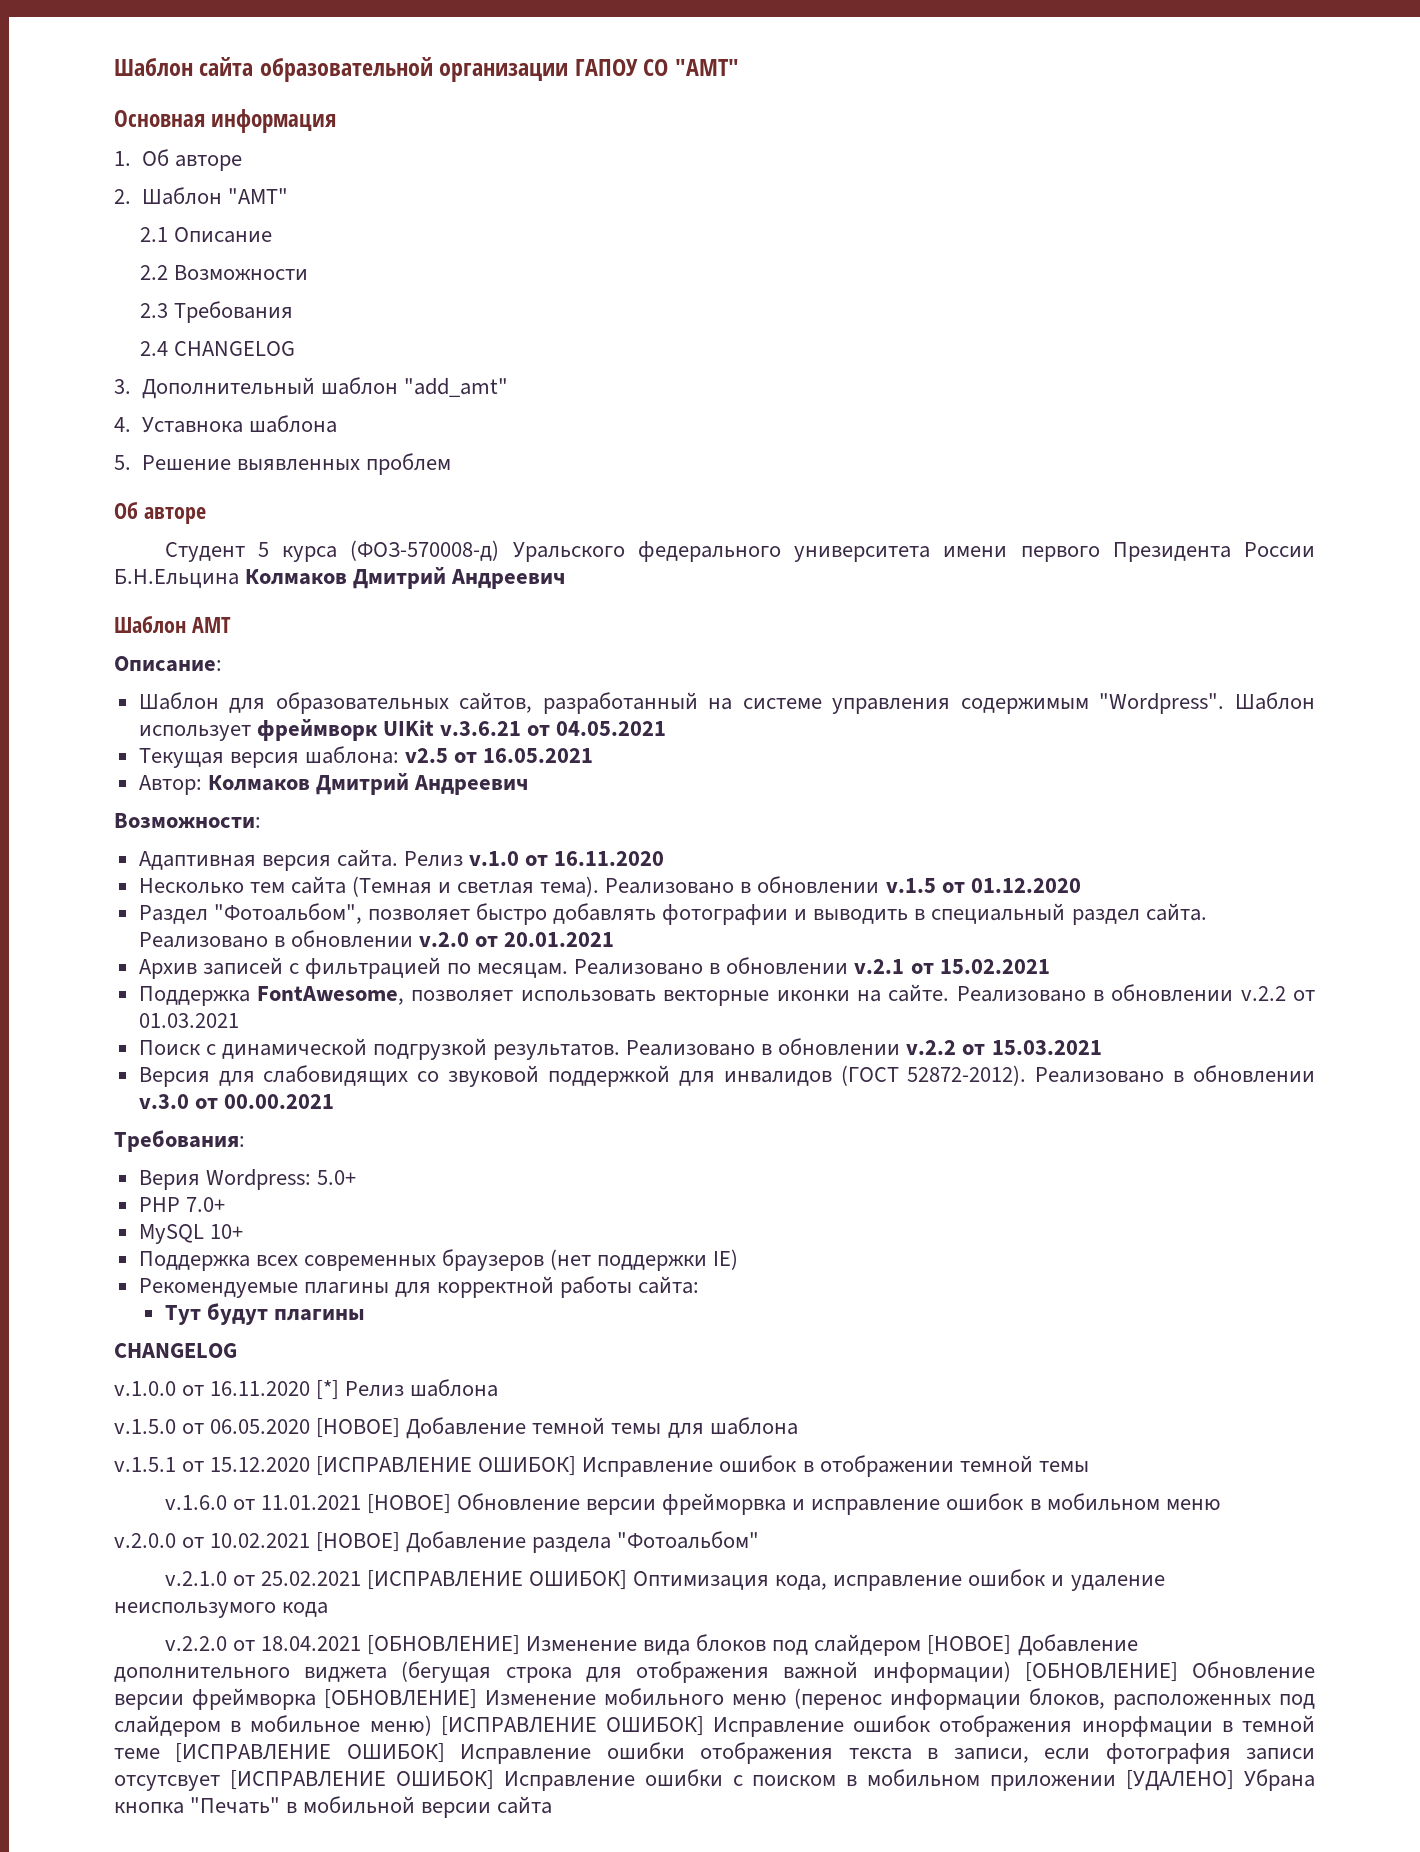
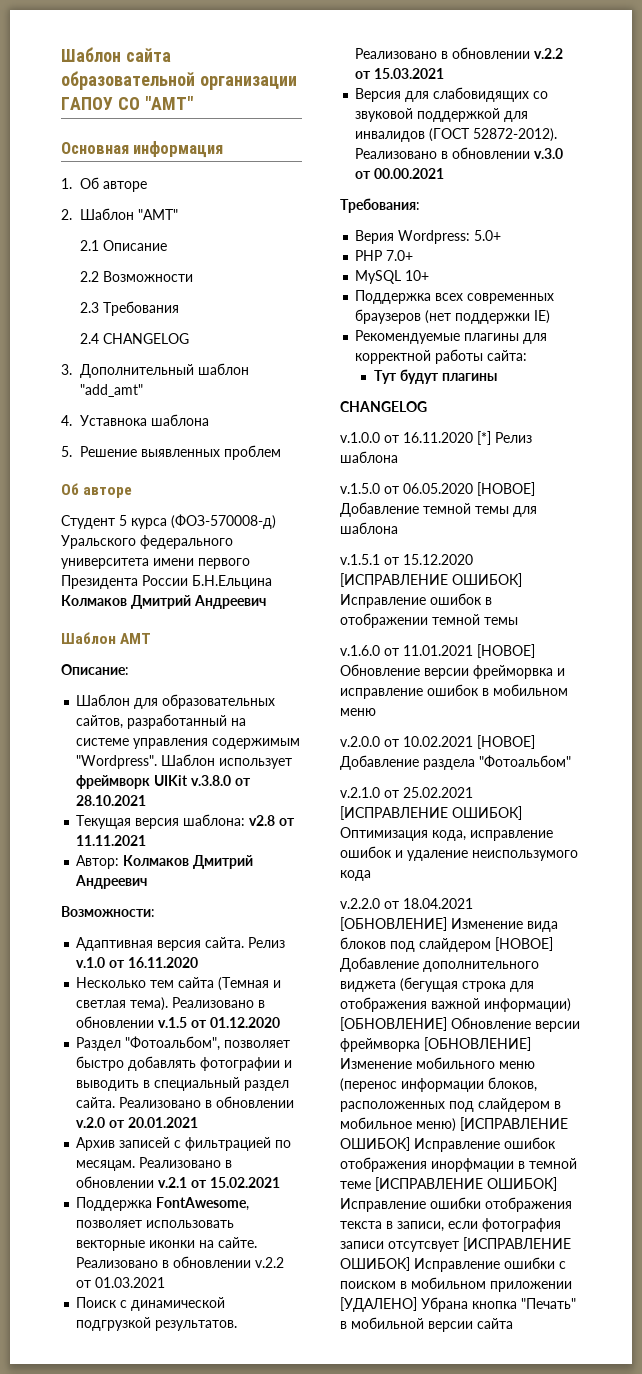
- Шаблон использует фреймворк UIKit v.3.6.21 от 04.05.2021
+ Шаблон использует фреймворк UIKit v.3.8.0 от 28.10.2021
- Текущая версия шаблона: v2.5 от 16.05.2021
+ Текущая версия шаблона: v2.8 от 11.11.2021

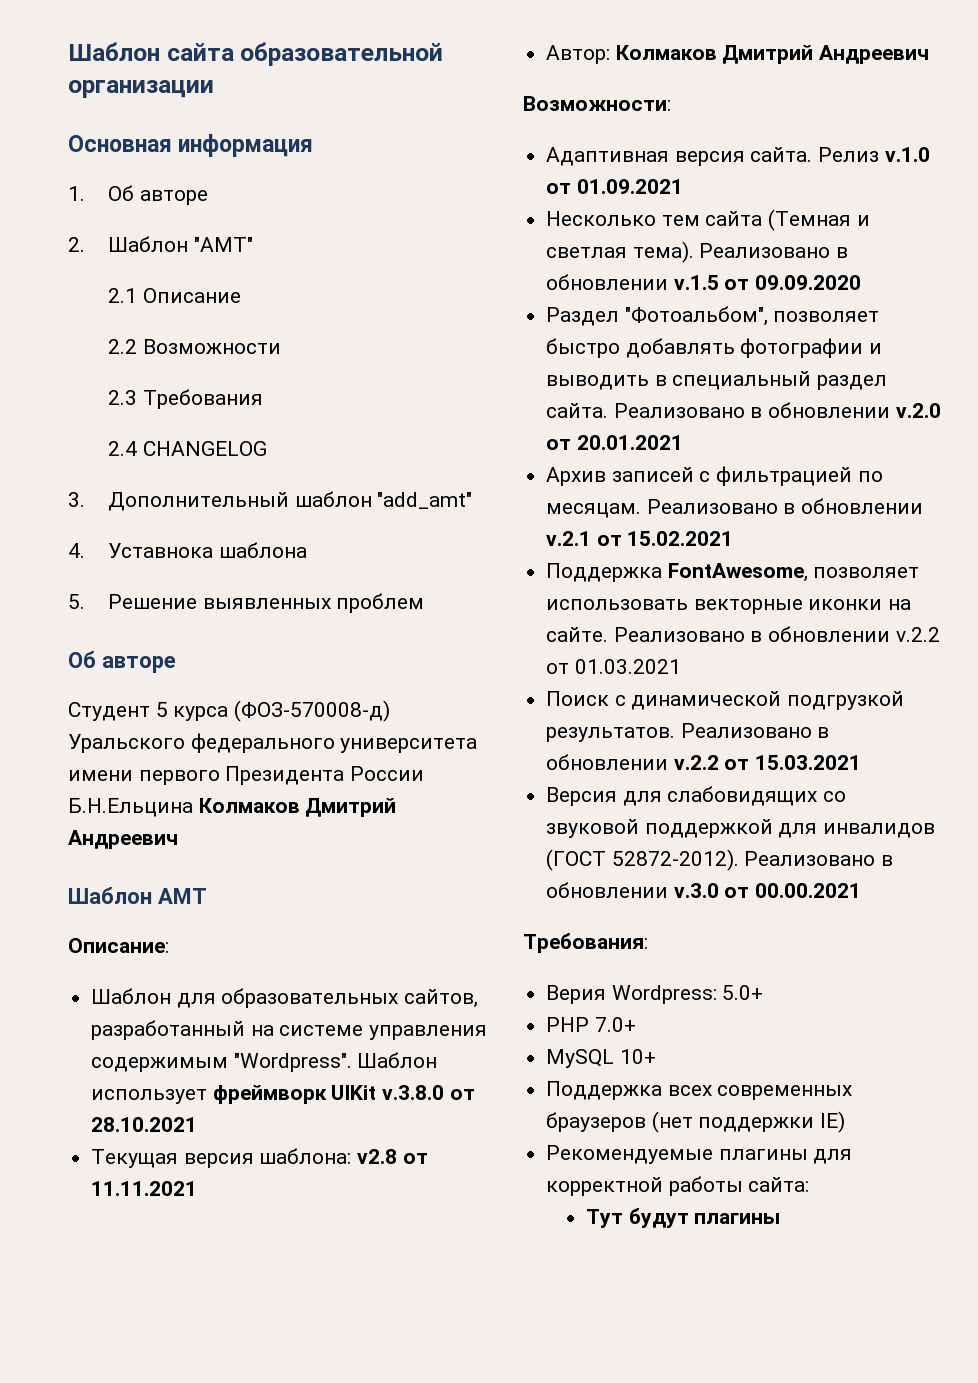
- Шаблон сайта образовательной организации ГАПОУ СО "АМТ"
+ Шаблон сайта образовательной организации
- Релиз v.1.0 от 16.11.2020
+ Релиз v.1.0 от 01.09.2021
- Реализовано в обновлении v.1.5 от 01.12.2020
+ Реализовано в обновлении v.1.5 от 09.09.2020
  Тут будут плагины
- CHANGELOG
- v.1.0.0 от 16.11.2020 [*] Релиз шаблона
- v.1.5.0 от 06.05.2020 [НОВОЕ] Добавление темной темы для шаблона
- v.1.5.1 от 15.12.2020 [ИСПРАВЛЕНИЕ ОШИБОК] Исправление ошибок в отображении темной темы
- v.1.6.0 от 11.01.2021 [НОВОЕ] Обновление версии фрейморвка и исправление ошибок в мобильном меню
- v.2.0.0 от 10.02.2021 [НОВОЕ] Добавление раздела "Фотоальбом"
- v.2.1.0 от 25.02.2021 [ИСПРАВЛЕНИЕ ОШИБОК] Оптимизация кода, исправление ошибок и удаление неиспользумого кода
- v.2.2.0 от 18.04.2021 [ОБНОВЛЕНИЕ] Изменение вида блоков под слайдером [НОВОЕ] Добавление дополнительного виджета (бегущая строка для отображения важной информации) [ОБНОВЛЕНИЕ] Обновление версии фреймворка [ОБНОВЛЕНИЕ] Изменение мобильного меню (перенос информации блоков, расположенных под слайдером в мобильное меню) [ИСПРАВЛЕНИЕ ОШИБОК] Исправление ошибок отображения инорфмации в темной теме [ИСПРАВЛЕНИЕ ОШИБОК] Исправление ошибки отображения текста в записи, если фотография записи отсутсвует [ИСПРАВЛЕНИЕ ОШИБОК] Исправление ошибки с поиском в мобильном приложении [УДАЛЕНО] Убрана кнопка "Печать" в мобильной версии сайта

